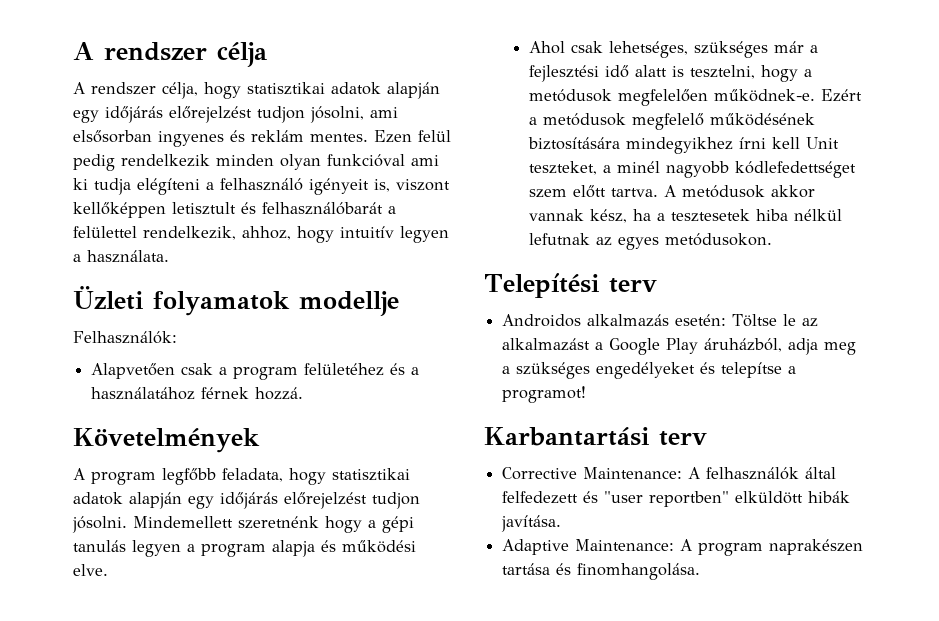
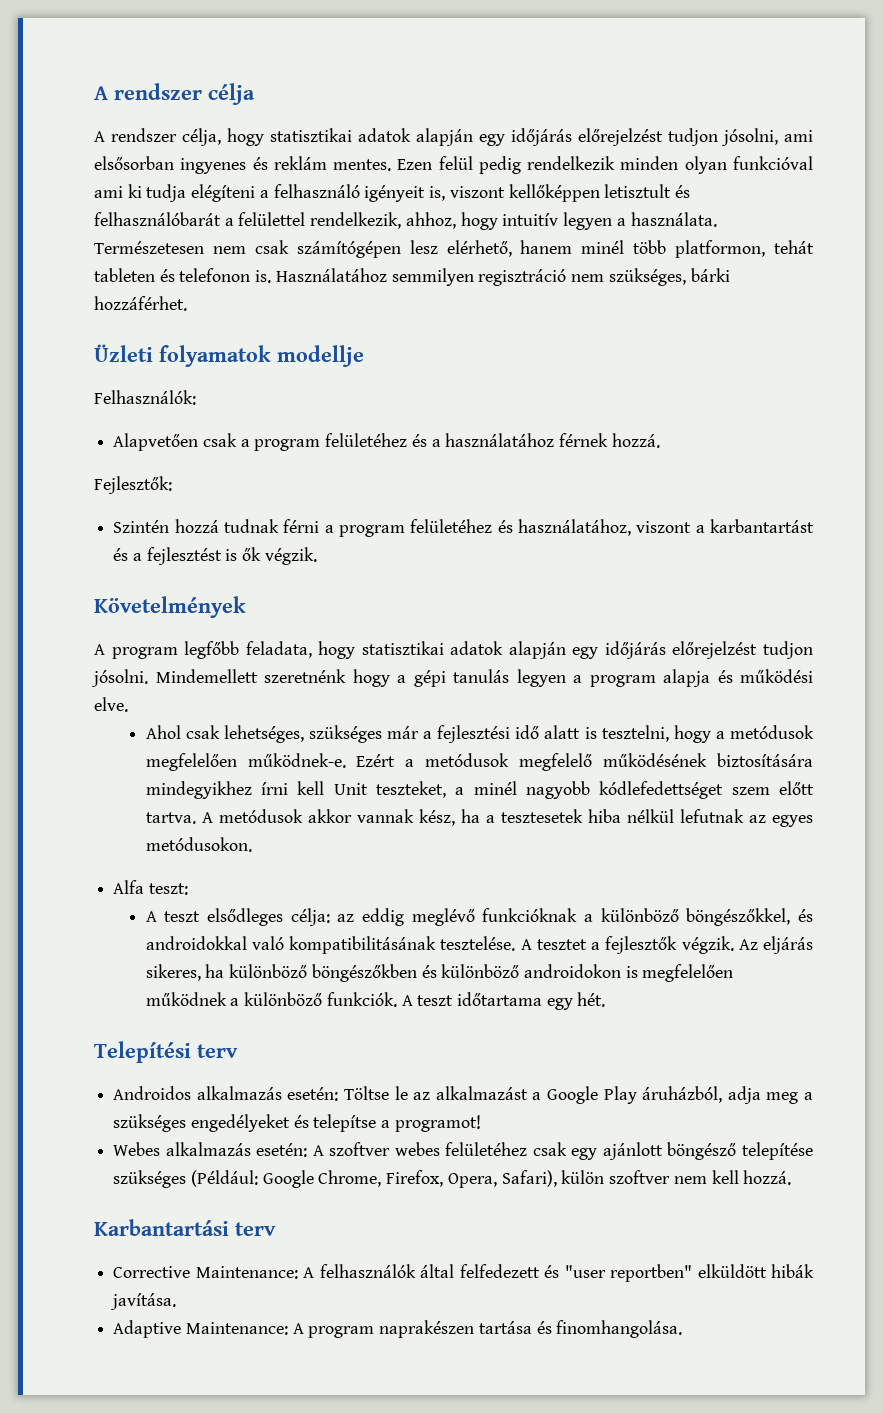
+ Természetesen nem csak számítógépen lesz elérhető, hanem minél több platformon, tehát tableten és telefonon is. Használatához semmilyen regisztráció nem szükséges, bárki hozzáférhet.
+ Fejlesztők:
+ Szintén hozzá tudnak férni a program felületéhez és használatához, viszont a karbantartást és a fejlesztést is ők végzik.
+ Alfa teszt:
+ A teszt elsődleges célja: az eddig meglévő funkcióknak a különböző böngészőkkel, és androidokkal való kompatibilitásának tesztelése. A tesztet a fejlesztők végzik. Az eljárás sikeres, ha különböző böngészőkben és különböző androidokon is megfelelően működnek a különböző funkciók. A teszt időtartama egy hét.
+ Webes alkalmazás esetén: A szoftver webes felületéhez csak egy ajánlott böngésző telepítése szükséges (Például: Google Chrome, Firefox, Opera, Safari), külön szoftver nem kell hozzá.

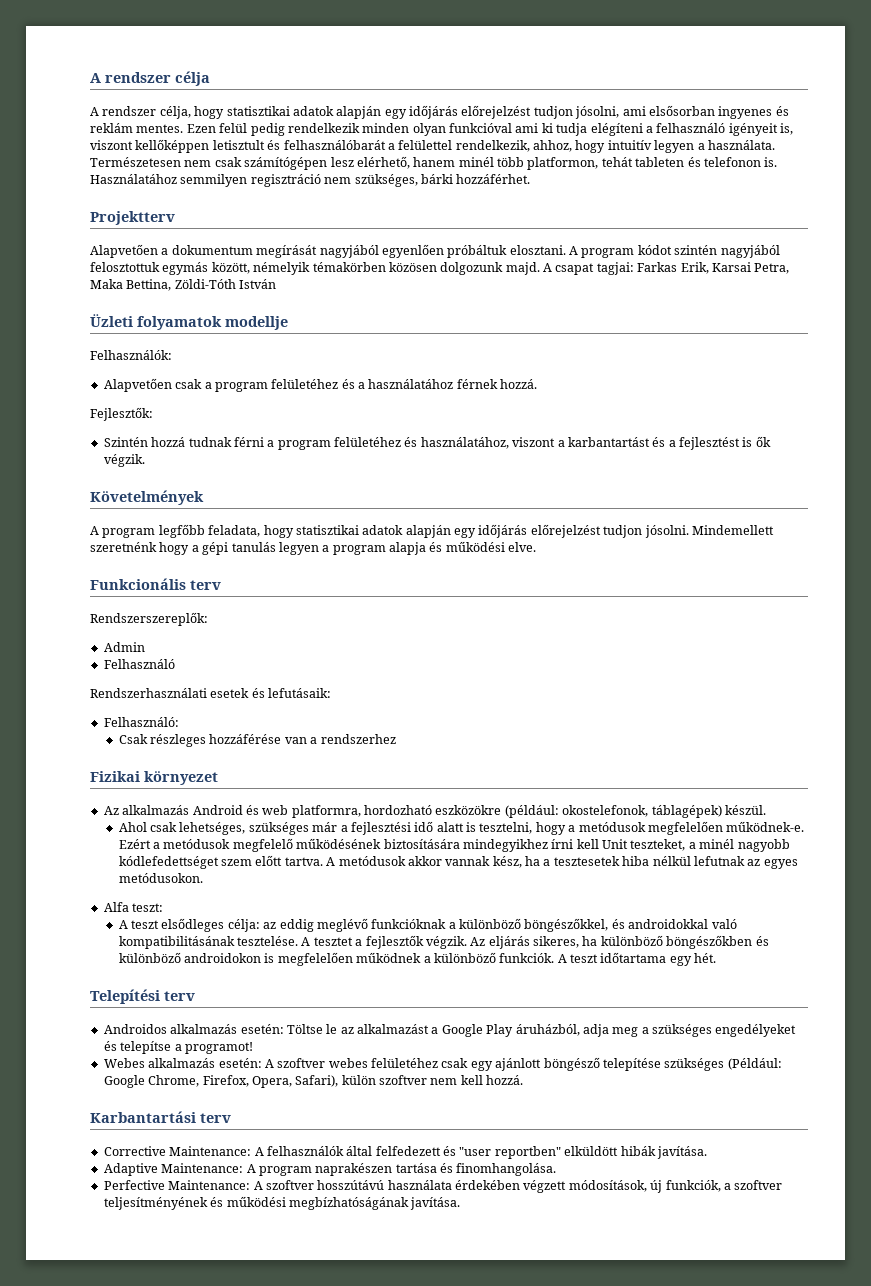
+ Projektterv
+ Alapvetően a dokumentum megírását nagyjából egyenlően próbáltuk elosztani. A program kódot szintén nagyjából felosztottuk egymás között, némelyik témakörben közösen dolgozunk majd. A csapat tagjai: Farkas Erik, Karsai Petra, Maka Bettina, Zöldi-Tóth István
+ Funkcionális terv
+ Rendszerszereplők:
+ Admin
+ Felhasználó
+ Rendszerhasználati esetek és lefutásaik:
+ Felhasználó:
+ Csak részleges hozzáférése van a rendszerhez
+ Fizikai környezet
+ Az alkalmazás Android és web platformra, hordozható eszközökre (például: okostelefonok, táblagépek) készül.
+ Perfective Maintenance: A szoftver hosszútávú használata érdekében végzett módosítások, új funkciók, a szoftver teljesítményének és működési megbízhatóságának javítása.

